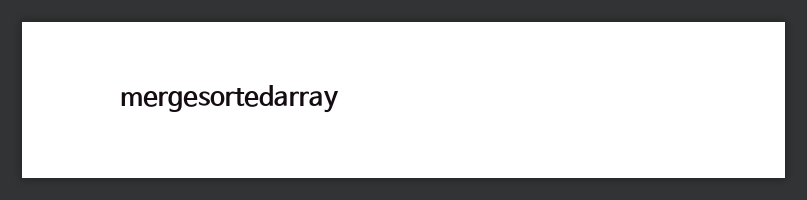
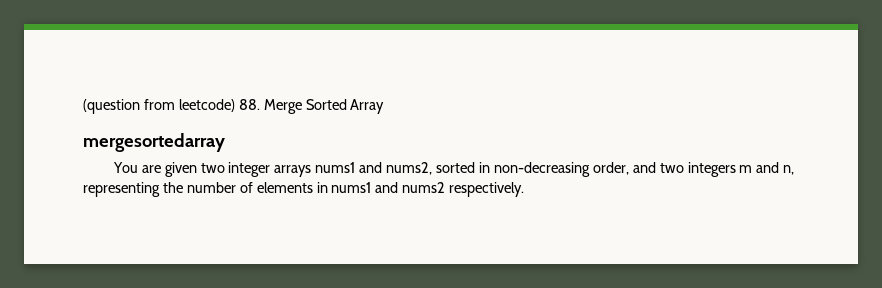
+ (question from leetcode) 88. Merge Sorted Array
  mergesortedarray
+ You are given two integer arrays nums1 and nums2, sorted in non-decreasing order, and two integers m and n, representing the number of elements in nums1 and nums2 respectively.

